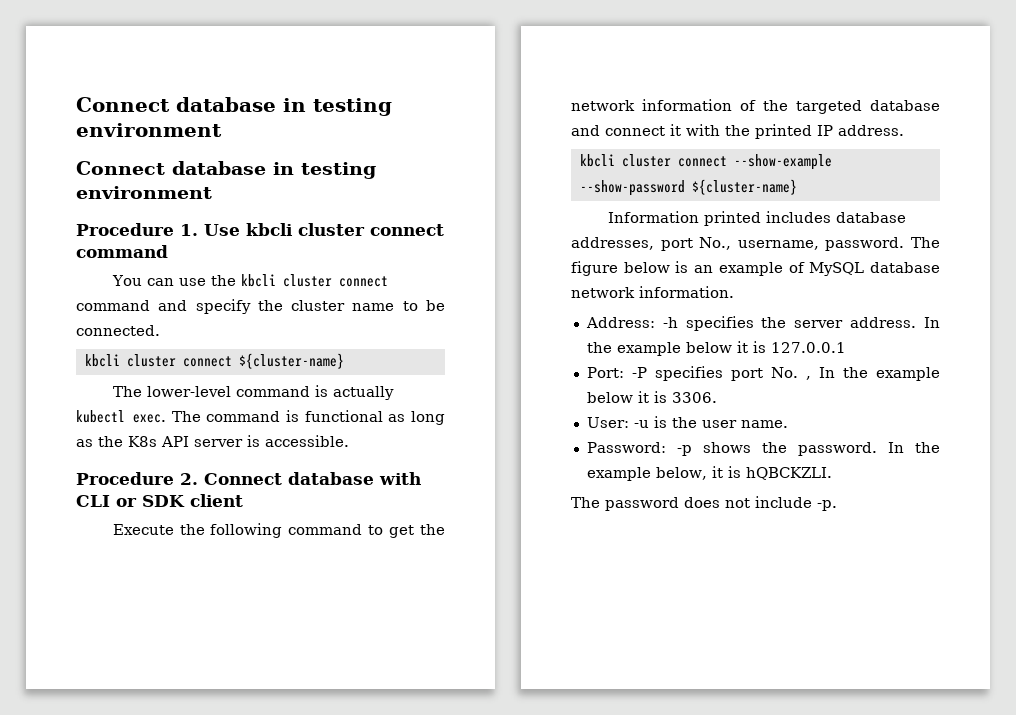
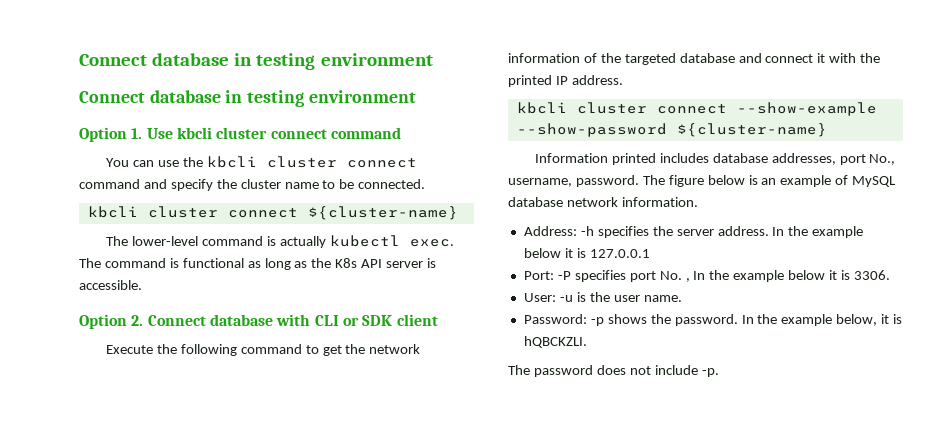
- Procedure 1. Use kbcli cluster connect command
+ Option 1. Use kbcli cluster connect command
- Procedure 2. Connect database with CLI or SDK client
+ Option 2. Connect database with CLI or SDK client

